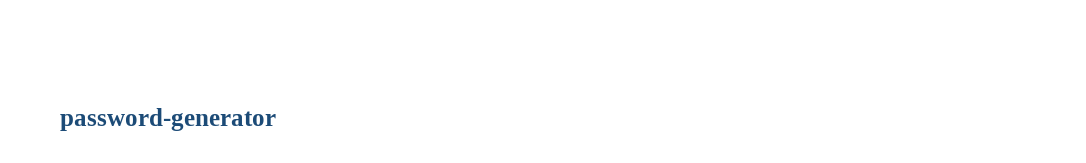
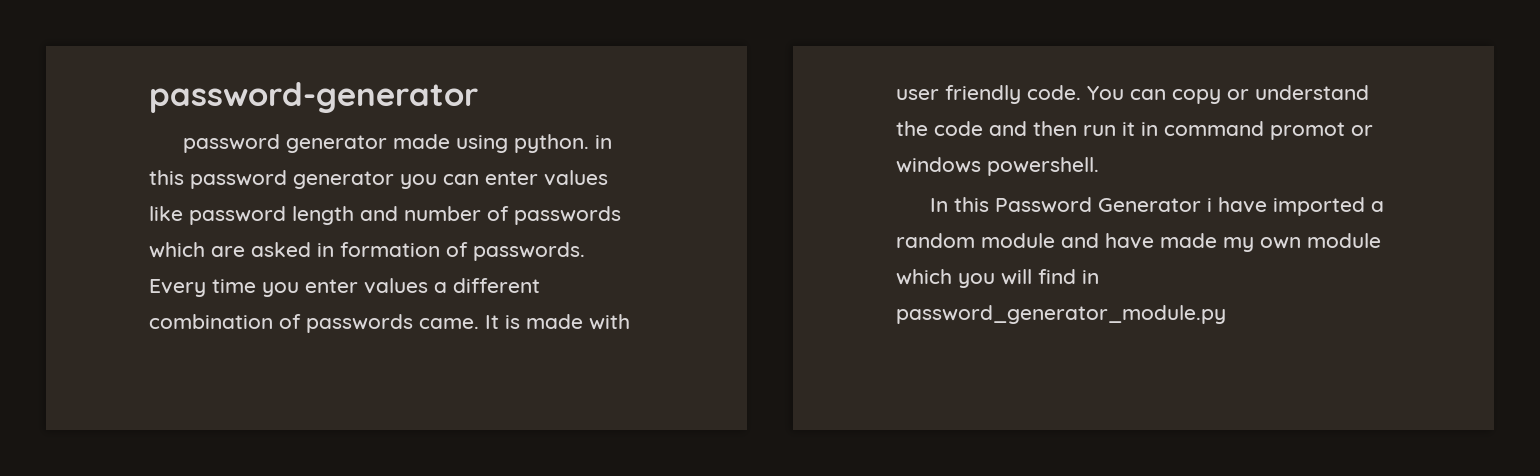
+ password generator made using python. in this password generator you can enter values like password length and number of passwords which are asked in formation of passwords. Every time you enter values a different combination of passwords came. It is made with user friendly code. You can copy or understand the code and then run it in command promot or windows powershell.
+ In this Password Generator i have imported a random module and have made my own module which you will find in password_generator_module.py

